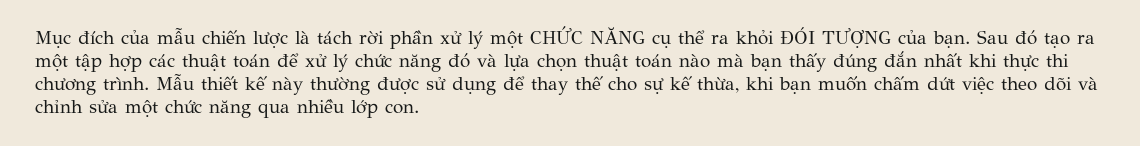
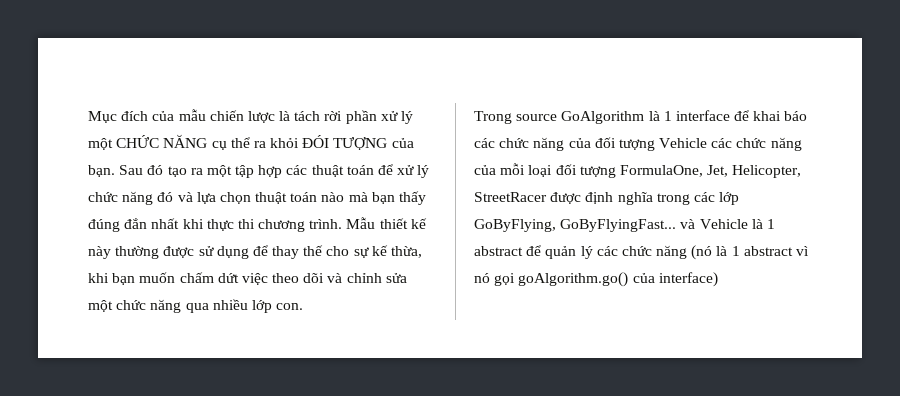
+ Trong source GoAlgorithm là 1 interface để khai báo các chức năng của đối tượng Vehicle các chức năng của mỗi loại đối tượng FormulaOne, Jet, Helicopter, StreetRacer được định nghĩa trong các lớp GoByFlying, GoByFlyingFast... và Vehicle là 1 abstract để quản lý các chức năng (nó là 1 abstract vì nó gọi goAlgorithm.go() của interface)

